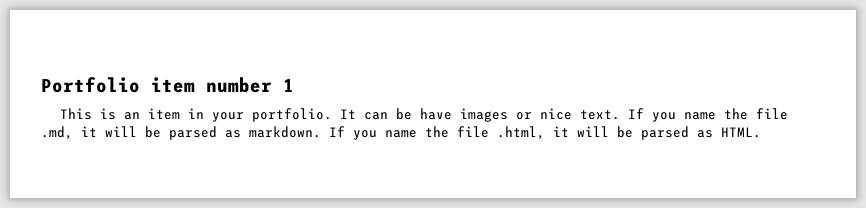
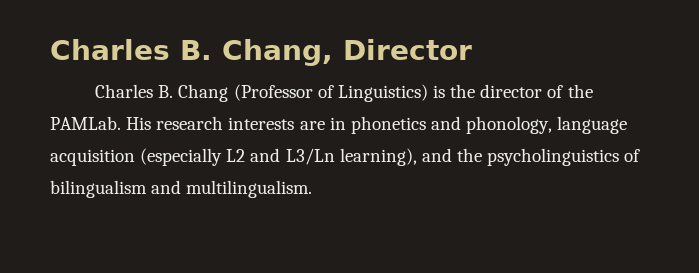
- Portfolio item number 1
- This is an item in your portfolio. It can be have images or nice text. If you name the file .md, it will be parsed as markdown. If you name the file .html, it will be parsed as HTML.
+ Charles B. Chang, Director
+ Charles B. Chang (Professor of Linguistics) is the director of the PAMLab. His research interests are in phonetics and phonology, language acquisition (especially L2 and L3/Ln learning), and the psycholinguistics of bilingualism and multilingualism.

